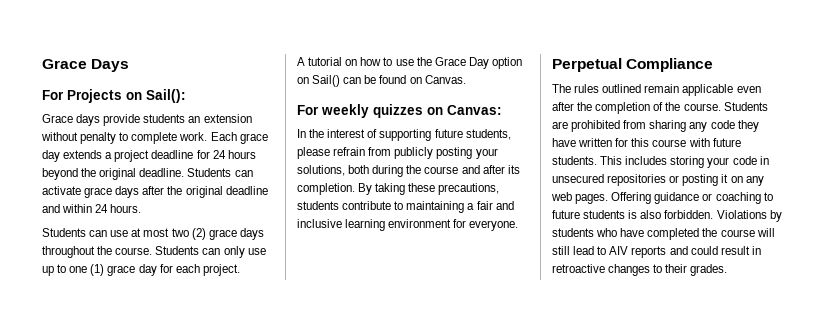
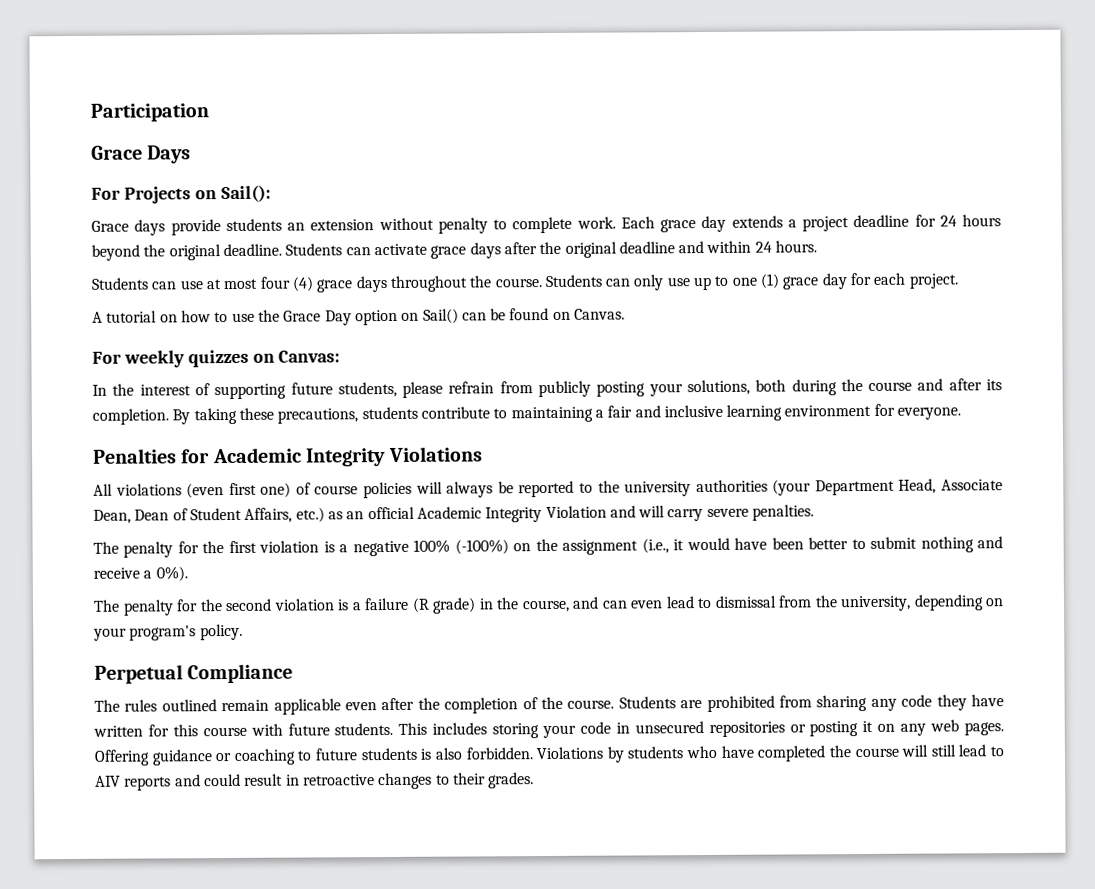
+ Participation
- Students can use at most two (2) grace days throughout the course.
+ Students can use at most four (4) grace days throughout the course.
+ Penalties for Academic Integrity Violations
+ All violations (even first one) of course policies will always be reported to the university authorities (your Department Head, Associate Dean, Dean of Student Affairs, etc.) as an official Academic Integrity Violation and will carry severe penalties.
+ The penalty for the first violation is a negative 100% (-100%) on the assignment (i.e., it would have been better to submit nothing and receive a 0%).
+ The penalty for the second violation is a failure (R grade) in the course, and can even lead to dismissal from the university, depending on your program's policy.

